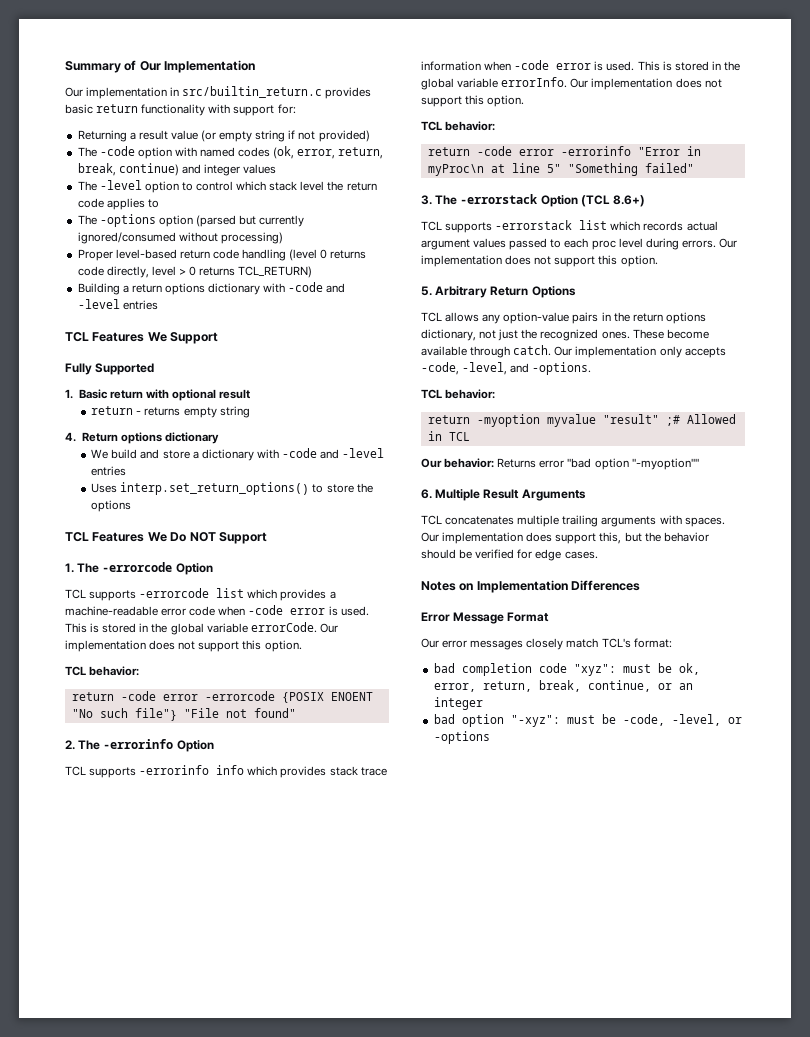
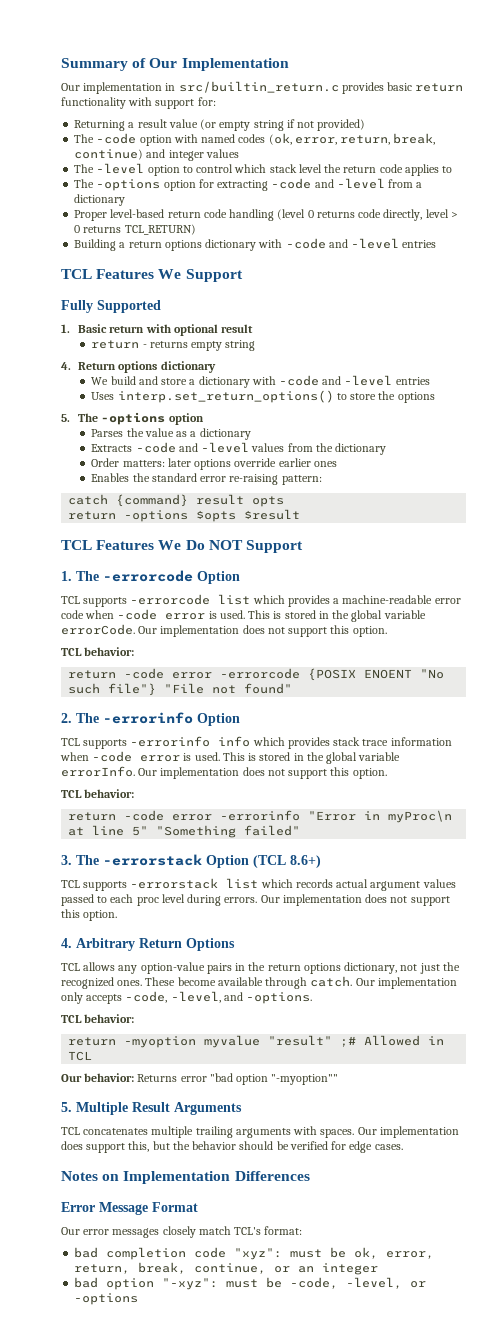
- The -options option (parsed but currently ignored/consumed without processing)
+ The -options option for extracting -code and -level from a dictionary
+ 5. The -options option
+ Parses the value as a dictionary
+ Extracts -code and -level values from the dictionary
+ Order matters: later options override earlier ones
+ Enables the standard error re-raising pattern:
+ catch {command} result opts
+ return -options $opts $result
- 5. Arbitrary Return Options
+ 4. Arbitrary Return Options
- 6. Multiple Result Arguments
+ 5. Multiple Result Arguments

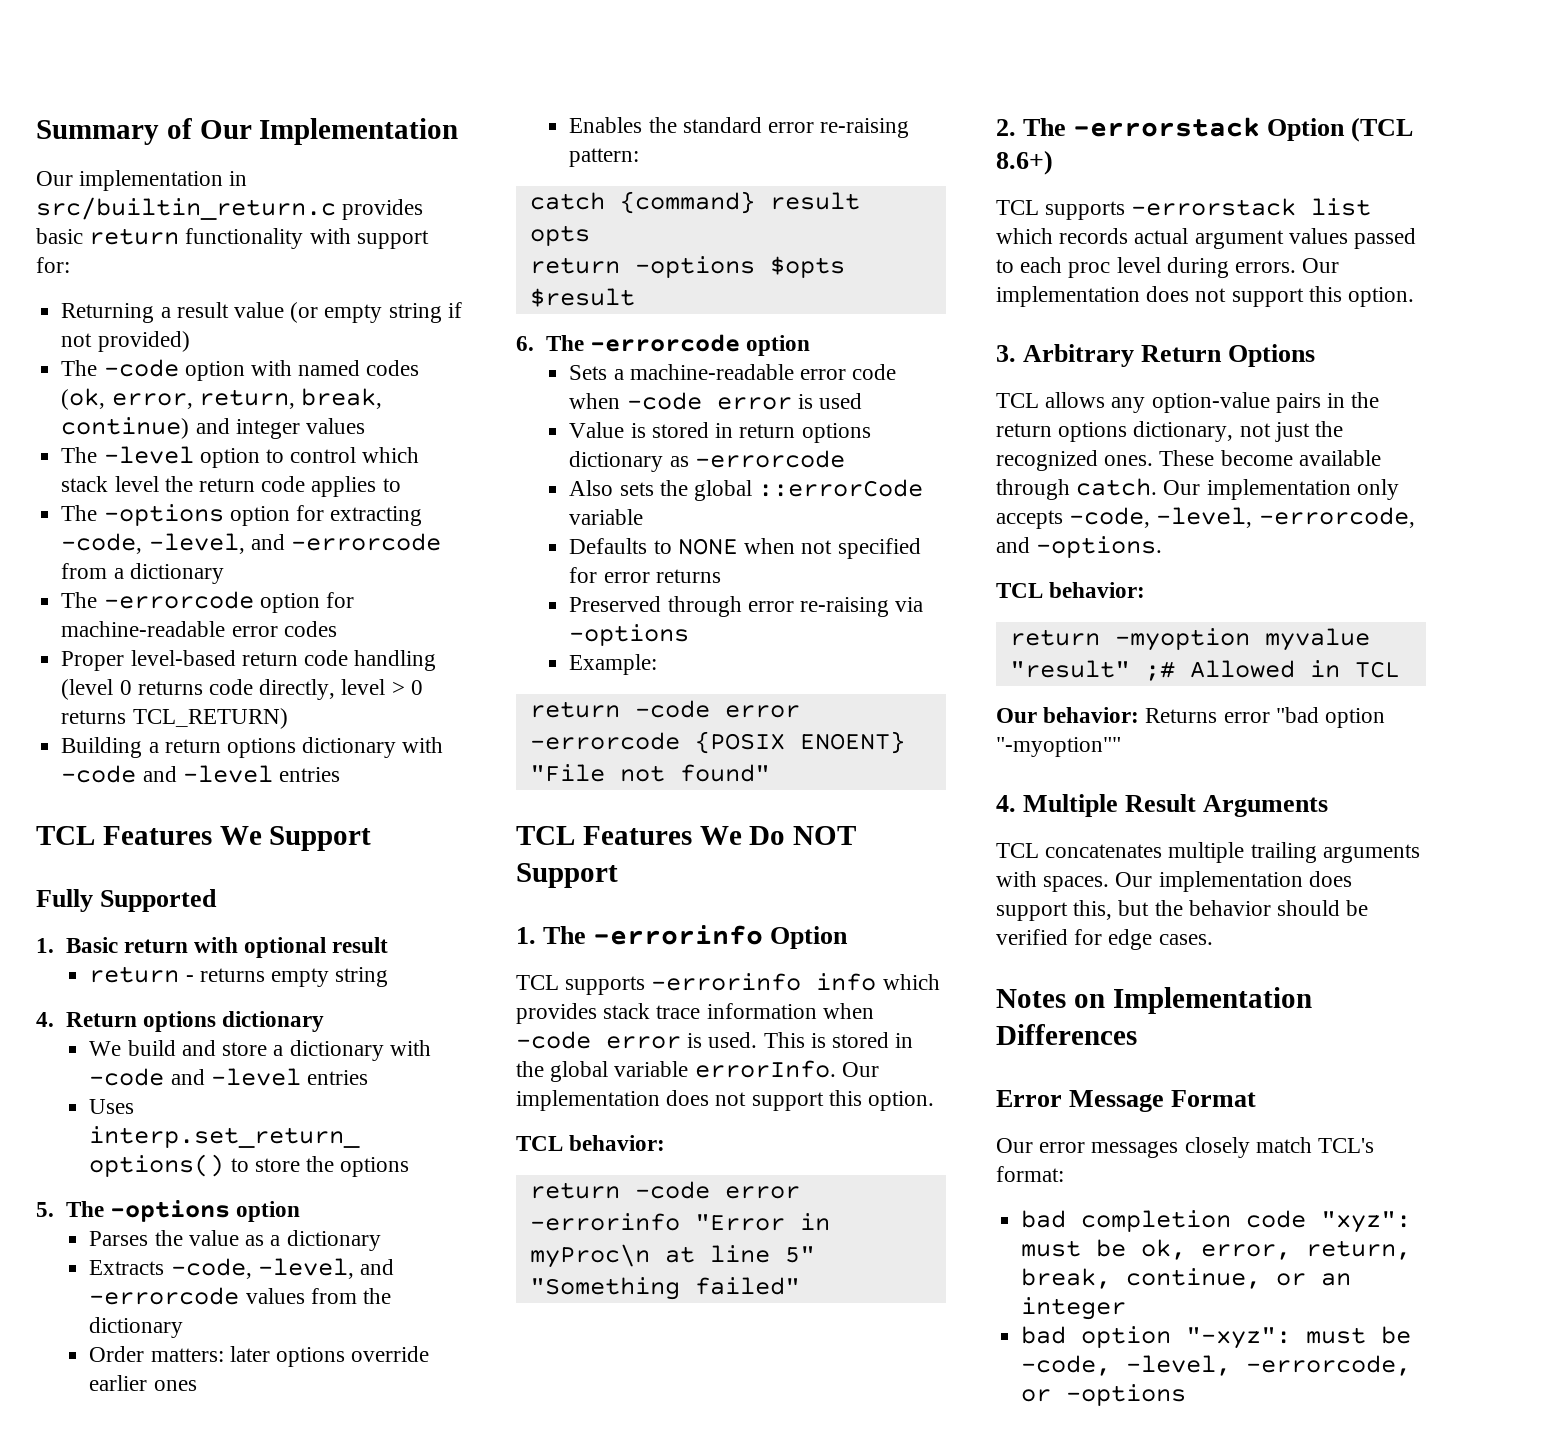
- The -options option for extracting -code and -level from a dictionary
+ The -options option for extracting -code, -level, and -errorcode from a dictionary
+ The -errorcode option for machine-readable error codes
- Extracts -code and -level values from the dictionary
+ Extracts -code, -level, and -errorcode values from the dictionary
+ 6. The -errorcode option
+ Sets a machine-readable error code when -code error is used
+ Value is stored in return options dictionary as -errorcode
+ Also sets the global ::errorCode variable
+ Defaults to NONE when not specified for error returns
+ Preserved through error re-raising via -options
+ Example:
+ return -code error -errorcode {POSIX ENOENT} "File not found"
- 1. The -errorcode Option
- TCL supports -errorcode list which provides a machine-readable error code when -code error is used. This is stored in the global variable errorCode. Our implementation does not support this option.
- TCL behavior:
- return -code error -errorcode {POSIX ENOENT "No such file"} "File not found"
- 2. The -errorinfo Option
+ 1. The -errorinfo Option
- 3. The -errorstack Option (TCL 8.6+)
+ 2. The -errorstack Option (TCL 8.6+)
- 4. Arbitrary Return Options
+ 3. Arbitrary Return Options
- Our implementation only accepts -code, -level, and -options.
+ Our implementation only accepts -code, -level, -errorcode, and -options.
- 5. Multiple Result Arguments
+ 4. Multiple Result Arguments
- bad option "-xyz": must be -code, -level, or -options
+ bad option "-xyz": must be -code, -level, -errorcode, or -options

